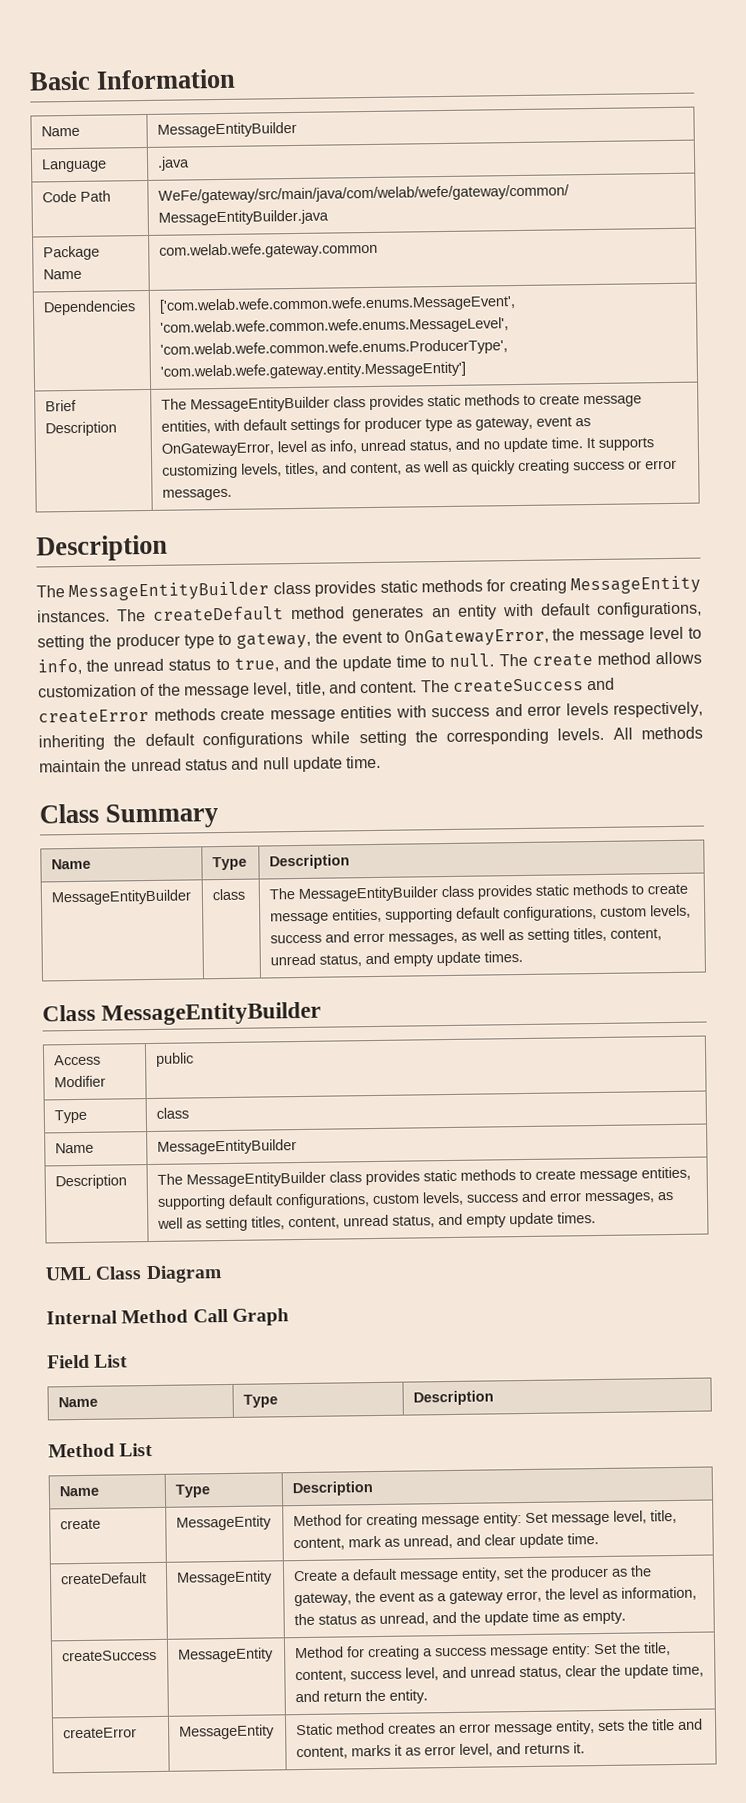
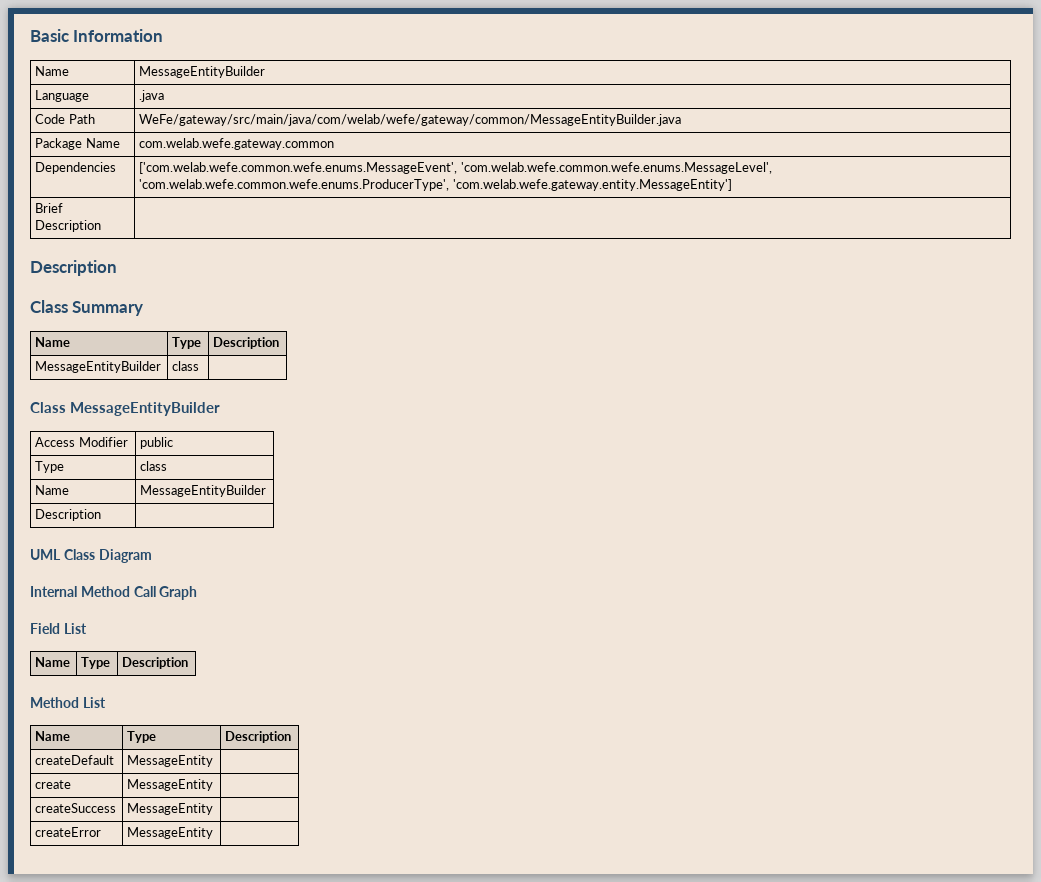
- Brief Description | The MessageEntityBuilder class provides static methods to create message entities, with default settings for producer type as gateway, event as OnGatewayError, level as info, unread status, and no update time. It supports customizing levels, titles, and content, as well as quickly creating success or error messages.
+ Brief Description |
  Description
- The MessageEntityBuilder class provides static methods for creating MessageEntity instances. The createDefault method generates an entity with default configurations, setting the producer type to gateway, the event to OnGatewayError, the message level to info, the unread status to true, and the update time to null. The create method allows customization of the message level, title, and content. The createSuccess and createError methods create message entities with success and error levels respectively, inheriting the default configurations while setting the corresponding levels. All methods maintain the unread status and null update time.
- MessageEntityBuilder | class | The MessageEntityBuilder class provides static methods to create message entities, supporting default configurations, custom levels, success and error messages, as well as setting titles, content, unread status, and empty update times.
+ MessageEntityBuilder | class |
  Type | class
  Name | MessageEntityBuilder
- Description | The MessageEntityBuilder class provides static methods to create message entities, supporting default configurations, custom levels, success and error messages, as well as setting titles, content, unread status, and empty update times.
+ Description |
+ createDefault | MessageEntity |
- create | MessageEntity | Method for creating message entity: Set message level, title, content, mark as unread, and clear update time.
- createDefault | MessageEntity | Create a default message entity, set the producer as the gateway, the event as a gateway error, the level as information, the status as unread, and the update time as empty.
- createSuccess | MessageEntity | Method for creating a success message entity: Set the title, content, success level, and unread status, clear the update time, and return the entity.
- createError | MessageEntity | Static method creates an error message entity, sets the title and content, marks it as error level, and returns it.
+ create | MessageEntity |
+ createSuccess | MessageEntity |
+ createError | MessageEntity |

